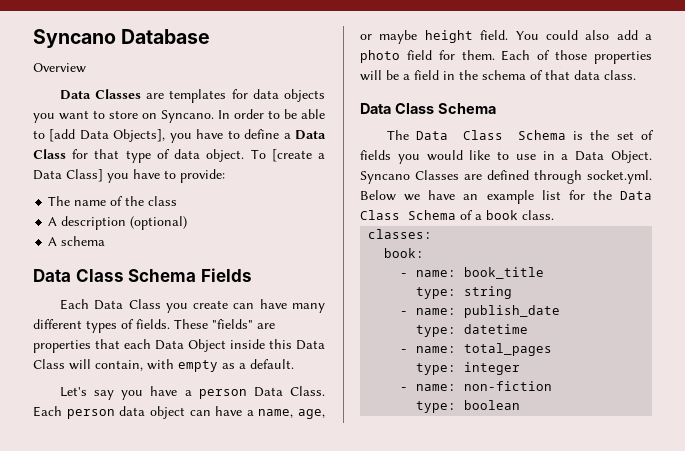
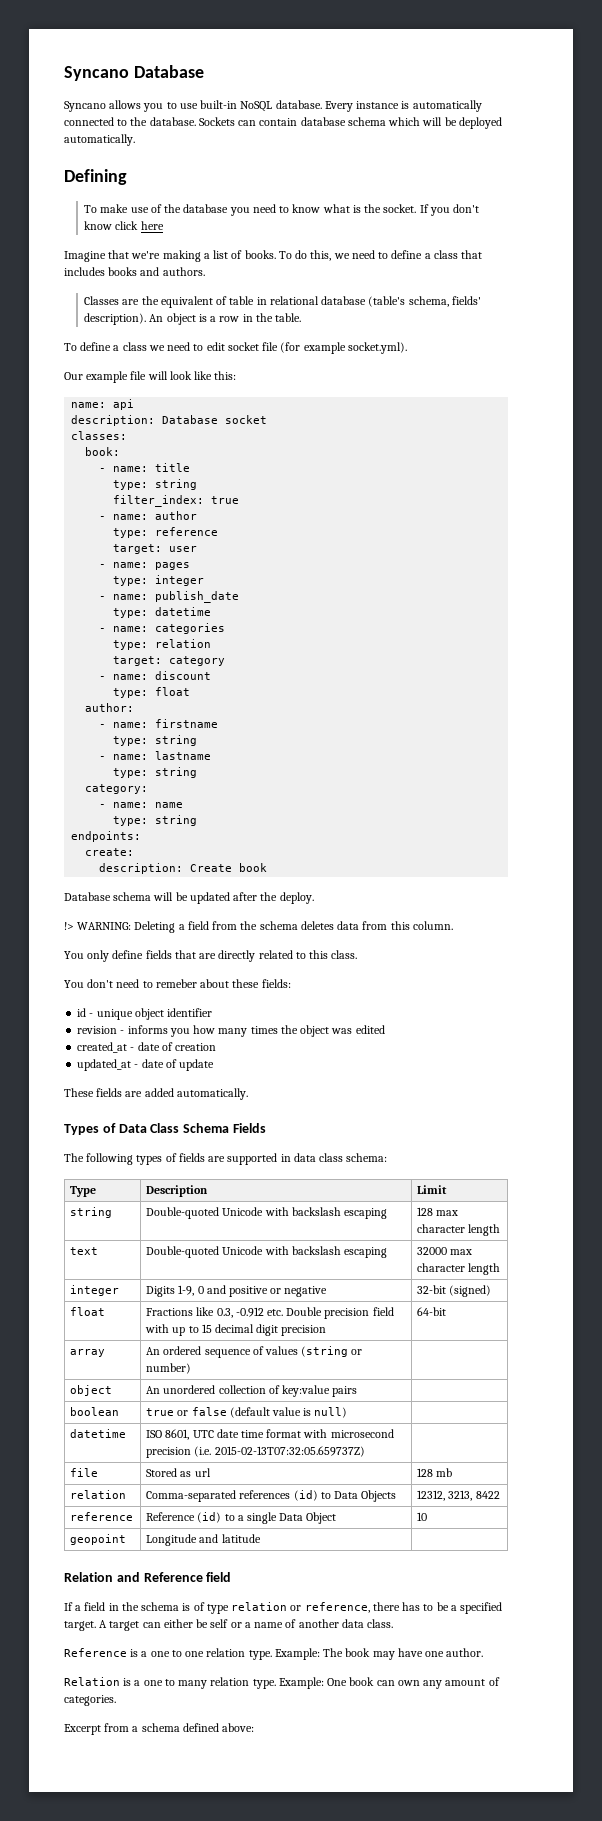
- Overview
- Data Classes are templates for data objects you want to store on Syncano. In order to be able to [add Data Objects], you have to define a Data Class for that type of data object. To [create a Data Class] you have to provide:
- The name of the class
- A description (optional)
- A schema
- Data Class Schema Fields
- Each Data Class you create can have many different types of fields. These "fields" are properties that each Data Object inside this Data Class will contain, with empty as a default.
- Let's say you have a person Data Class. Each person data object can have a name, age, or maybe height field. You could also add a photo field for them. Each of those properties will be a field in the schema of that data class.
- Data Class Schema
- The Data Class Schema is the set of fields you would like to use in a Data Object. Syncano Classes are defined through socket.yml. Below we have an example list for the Data Class Schema of a book class.
+ Syncano allows you to use built-in NoSQL database. Every instance is automatically connected to the database. Sockets can contain database schema which will be deployed automatically.
+ Defining
+ To make use of the database you need to know what is the socket. If you don't know click here
+ Imagine that we're making a list of books. To do this, we need to define a class that includes books and authors.
+ Classes are the equivalent of table in relational database (table's schema, fields' description). An object is a row in the table.
+ To define a class we need to edit socket file (for example socket.yml).
+ Our example file will look like this:
+ name: api
+ description: Database socket
- - name: book_title
+ - name: title
  type: string
+ filter_index: true
+ - name: author
+ type: reference
+ target: user
+ - name: pages
+ type: integer
- - name: total_pages
- type: integer
- - name: non-fiction
- type: boolean
+ - name: categories
+ type: relation
+ target: category
+ - name: discount
+ type: float
+ author:
+ - name: firstname
+ type: string
+ - name: lastname
+ type: string
+ category:
+ - name: name
+ type: string
+ endpoints:
+ create:
+ description: Create book
+ Database schema will be updated after the deploy.
+ !> WARNING: Deleting a field from the schema deletes data from this column.
+ You only define fields that are directly related to this class.
+ You don't need to remeber about these fields:
+ id - unique object identifier
+ revision - informs you how many times the object was edited
+ created_at - date of creation
+ updated_at - date of update
+ These fields are added automatically.
+ Types of Data Class Schema Fields
+ The following types of fields are supported in data class schema:
+ Type | Description | Limit
+ string | Double-quoted Unicode with backslash escaping | 128 max character length
+ text | Double-quoted Unicode with backslash escaping | 32000 max character length
+ integer | Digits 1-9, 0 and positive or negative | 32-bit (signed)
+ float | Fractions like 0.3, -0.912 etc. Double precision field with up to 15 decimal digit precision | 64-bit
+ array | An ordered sequence of values (string or number) |
+ object | An unordered collection of key:value pairs |
+ boolean | true or false (default value is null) |
+ datetime | ISO 8601, UTC date time format with microsecond precision (i.e. 2015-02-13T07:32:05.659737Z) |
+ file | Stored as url | 128 mb
+ relation | Comma-separated references (id) to Data Objects | 12312, 3213, 8422
+ reference | Reference (id) to a single Data Object | 10
+ geopoint | Longitude and latitude |
+ Relation and Reference field
+ If a field in the schema is of type relation or reference, there has to be a specified target. A target can either be self or a name of another data class.
+ Reference is a one to one relation type. Example: The book may have one author.
+ Relation is a one to many relation type. Example: One book can own any amount of categories.
+ Excerpt from a schema defined above:

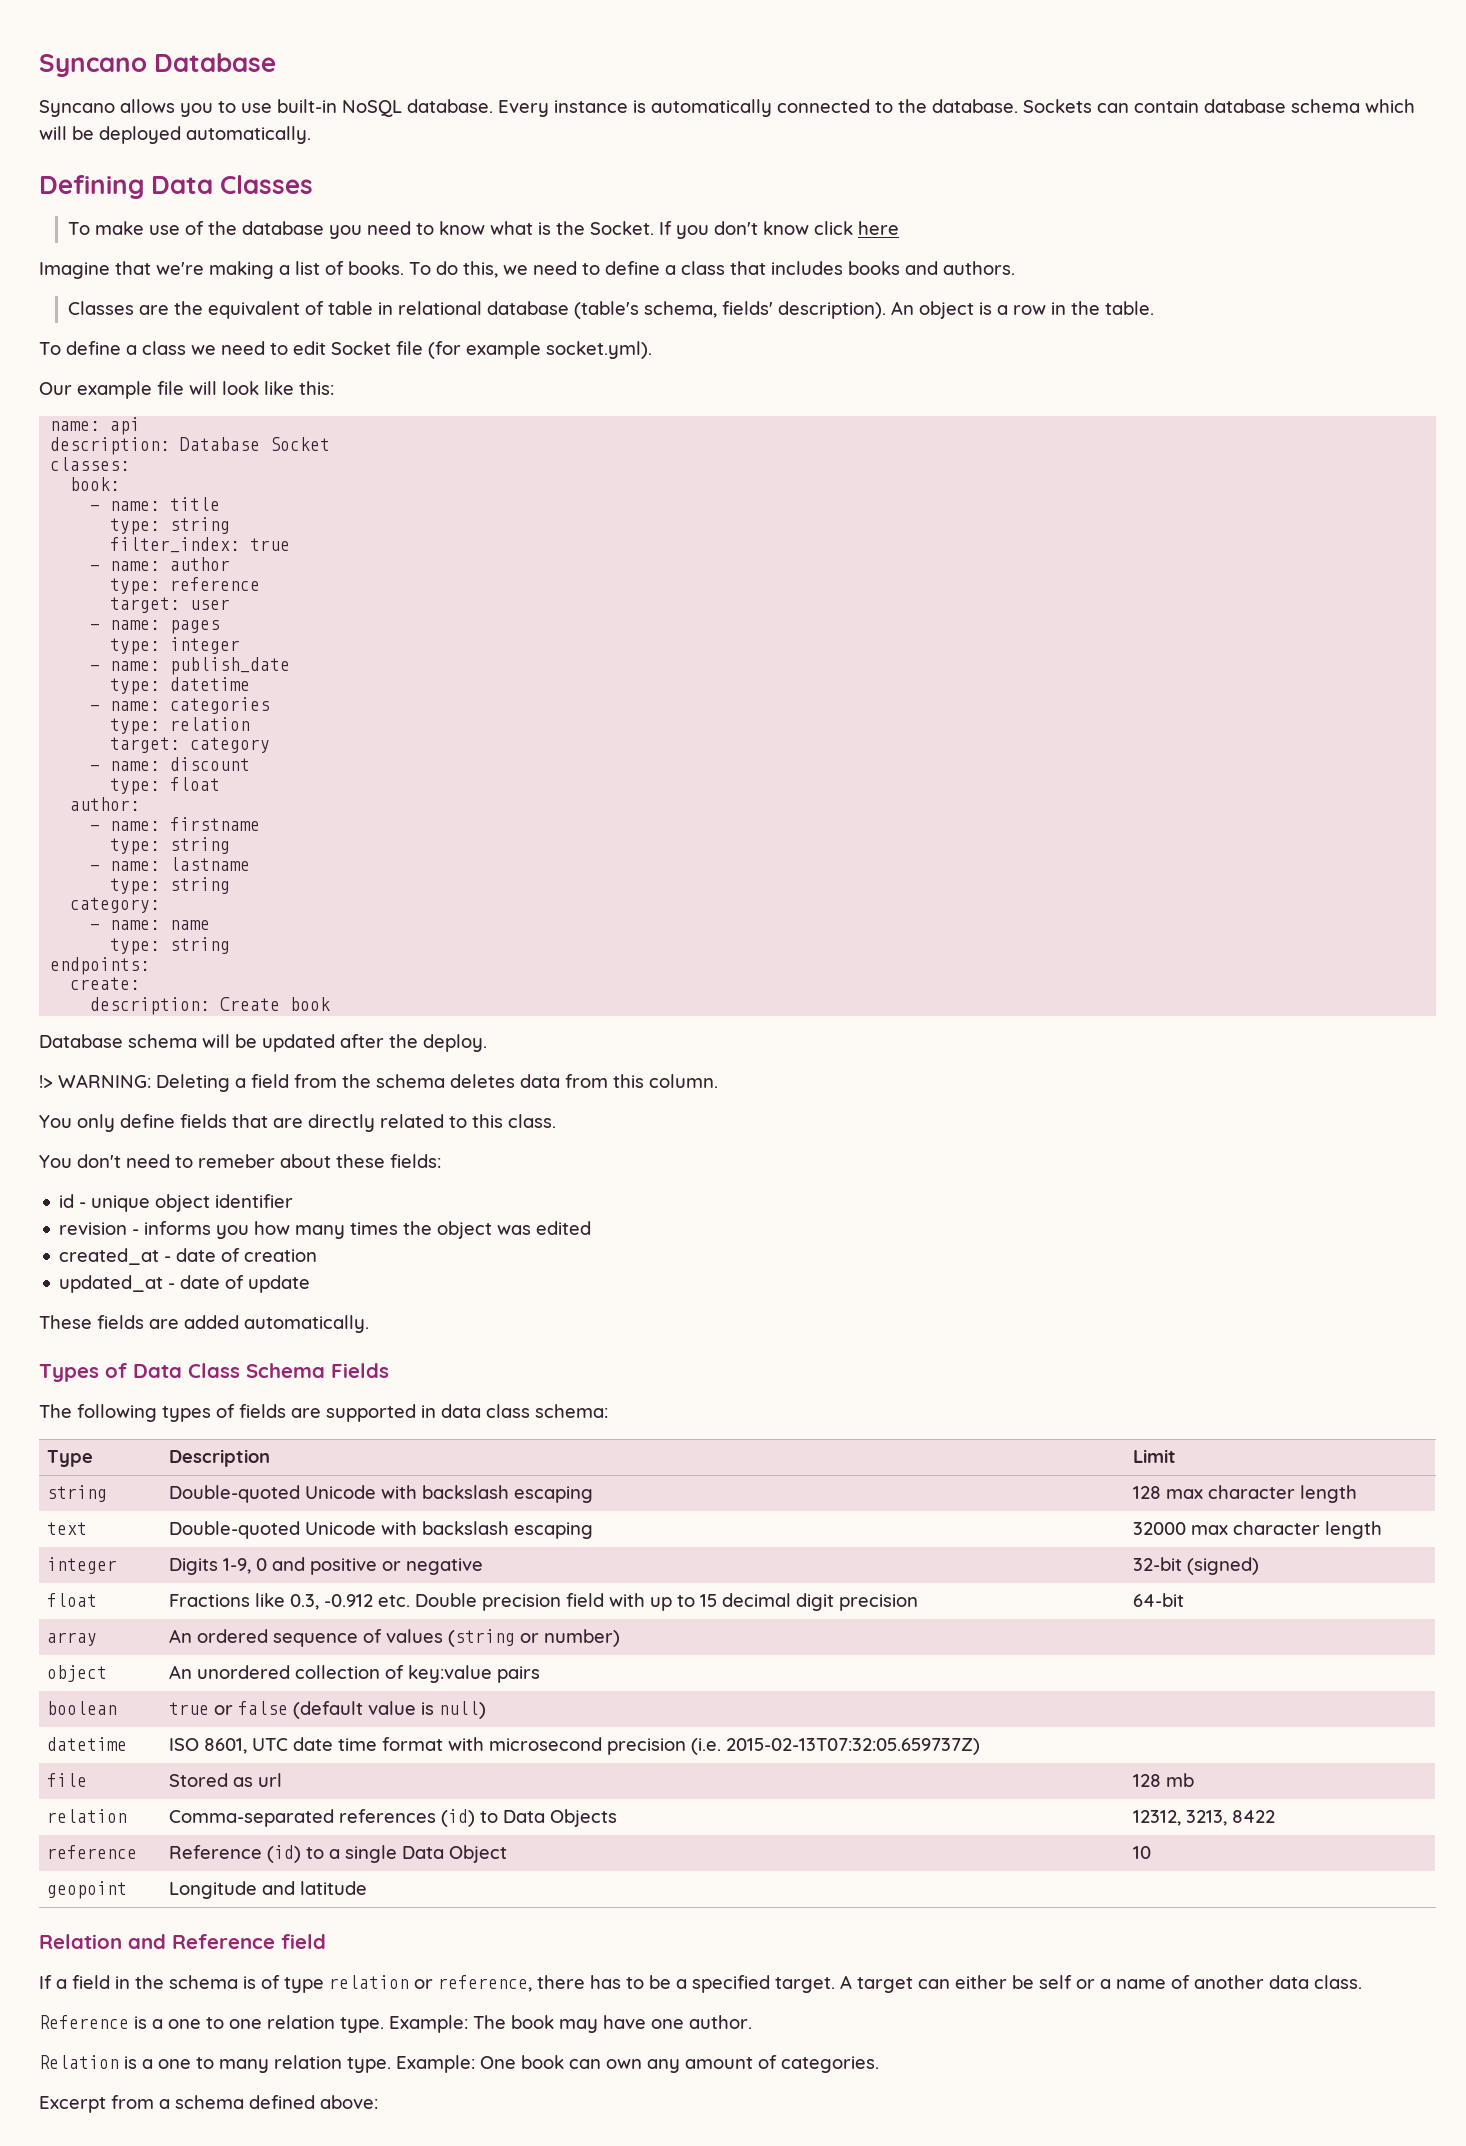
- Defining
+ Defining Data Classes
- To make use of the database you need to know what is the socket.
+ To make use of the database you need to know what is the Socket.
- To define a class we need to edit socket file (for example socket.yml).
+ To define a class we need to edit Socket file (for example socket.yml).
- description: Database socket
+ description: Database Socket

